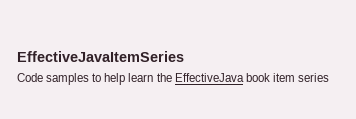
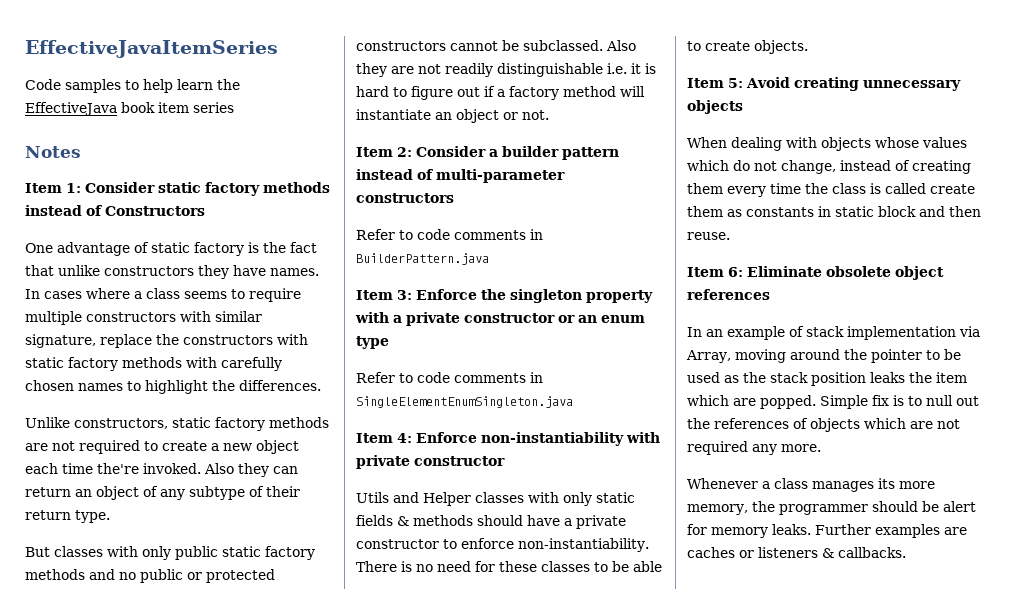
+ Notes
+ Item 1: Consider static factory methods instead of Constructors
+ One advantage of static factory is the fact that unlike constructors they have names. In cases where a class seems to require multiple constructors with similar signature, replace the constructors with static factory methods with carefully chosen names to highlight the differences.
+ Unlike constructors, static factory methods are not required to create a new object each time the're invoked. Also they can return an object of any subtype of their return type.
+ But classes with only public static factory methods and no public or protected constructors cannot be subclassed. Also they are not readily distinguishable i.e. it is hard to figure out if a factory method will instantiate an object or not.
+ Item 2: Consider a builder pattern instead of multi-parameter constructors
+ Refer to code comments in BuilderPattern.java
+ Item 3: Enforce the singleton property with a private constructor or an enum type
+ Refer to code comments in SingleElementEnumSingleton.java
+ Item 4: Enforce non-instantiability with private constructor
+ Utils and Helper classes with only static fields & methods should have a private constructor to enforce non-instantiability. There is no need for these classes to be able to create objects.
+ Item 5: Avoid creating unnecessary objects
+ When dealing with objects whose values which do not change, instead of creating them every time the class is called create them as constants in static block and then reuse.
+ Item 6: Eliminate obsolete object references
+ In an example of stack implementation via Array, moving around the pointer to be used as the stack position leaks the item which are popped. Simple fix is to null out the references of objects which are not required any more.
+ Whenever a class manages its more memory, the programmer should be alert for memory leaks. Further examples are caches or listeners & callbacks.

